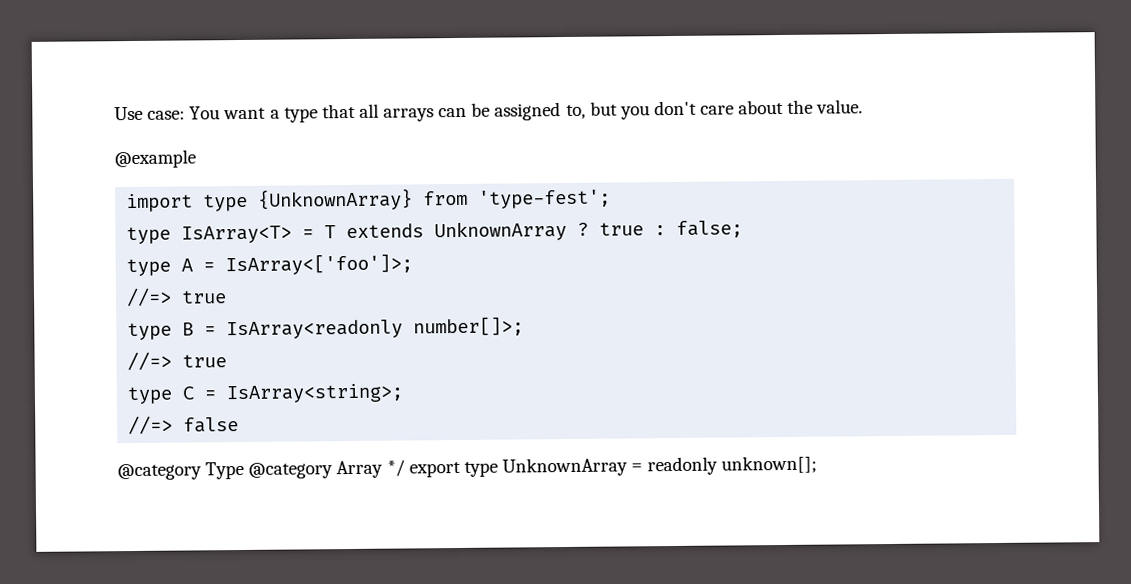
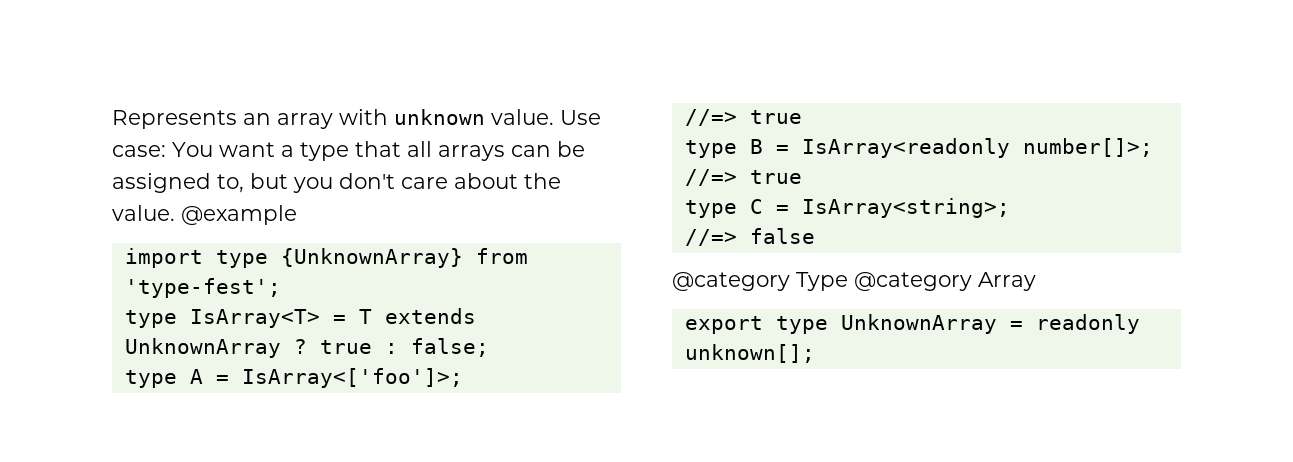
+ Represents an array with unknown value.
- Use case: You want a type that all arrays can be assigned to, but you don't care about the value.
- @example
+ Use case: You want a type that all arrays can be assigned to, but you don't care about the value. @example
- @category Type @category Array */ export type UnknownArray = readonly unknown[];
+ @category Type @category Array
+ export type UnknownArray = readonly unknown[];

